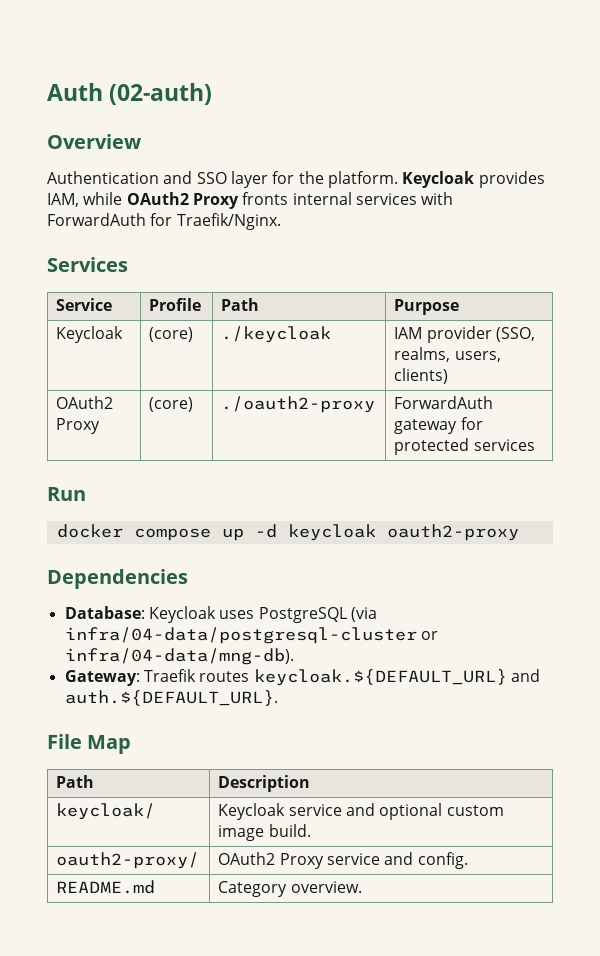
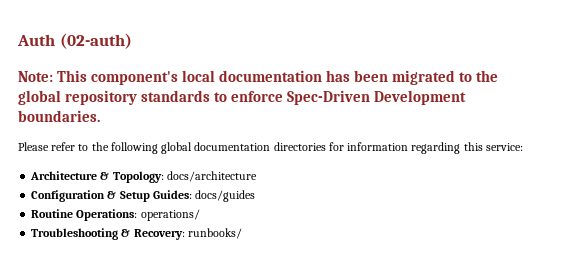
- Overview
- Authentication and SSO layer for the platform. Keycloak provides IAM, while OAuth2 Proxy fronts internal services with ForwardAuth for Traefik/Nginx.
- Services
- Service | Profile | Path | Purpose
- Keycloak | (core) | ./keycloak | IAM provider (SSO, realms, users, clients)
- OAuth2 Proxy | (core) | ./oauth2-proxy | ForwardAuth gateway for protected services
- Run
- docker compose up -d keycloak oauth2-proxy
- Dependencies
- Database: Keycloak uses PostgreSQL (via infra/04-data/postgresql-cluster or infra/04-data/mng-db).
- Gateway: Traefik routes keycloak.${DEFAULT_URL} and auth.${DEFAULT_URL}.
- File Map
- Path | Description
- keycloak/ | Keycloak service and optional custom image build.
- oauth2-proxy/ | OAuth2 Proxy service and config.
- README.md | Category overview.
+ Note: This component's local documentation has been migrated to the global repository standards to enforce Spec-Driven Development boundaries.
+ Please refer to the following global documentation directories for information regarding this service:
+ Architecture & Topology: docs/architecture
+ Configuration & Setup Guides: docs/guides
+ Routine Operations: operations/
+ Troubleshooting & Recovery: runbooks/

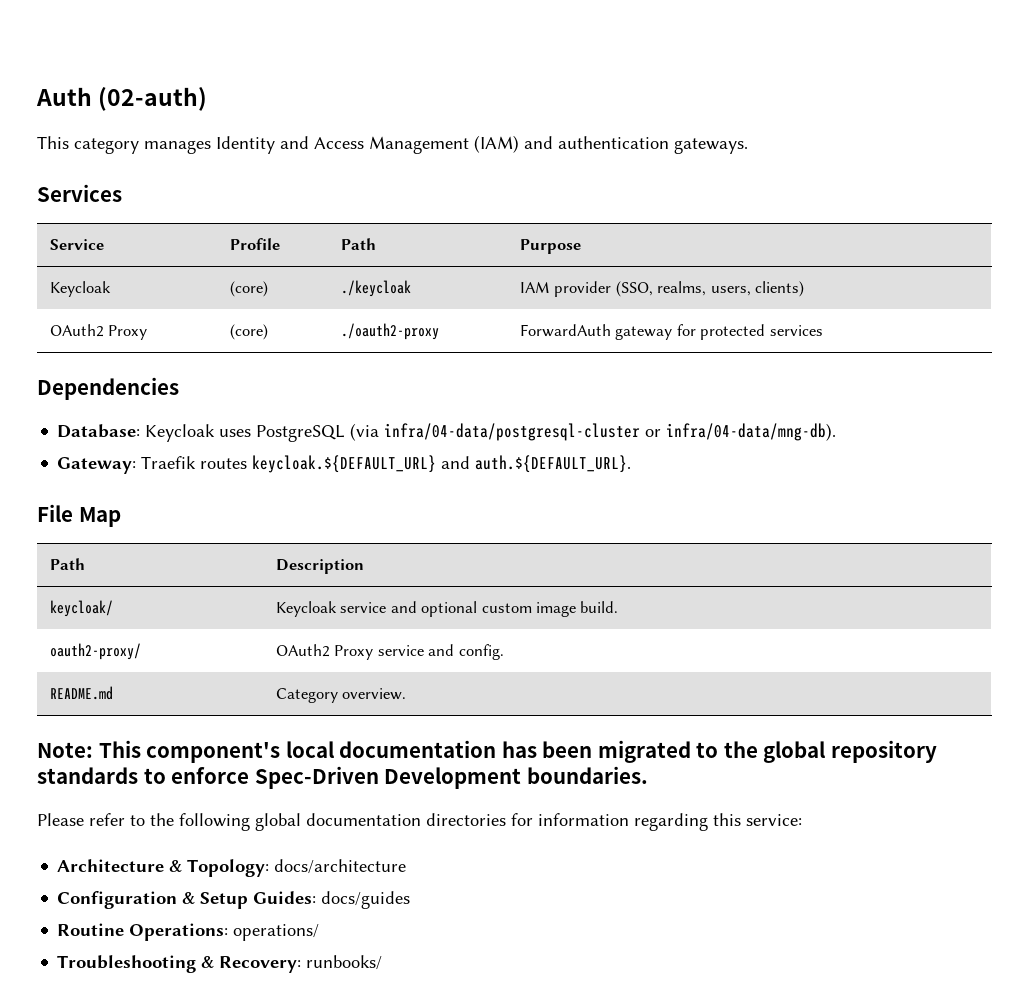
+ This category manages Identity and Access Management (IAM) and authentication gateways.
+ Services
+ Service | Profile | Path | Purpose
+ Keycloak | (core) | ./keycloak | IAM provider (SSO, realms, users, clients)
+ OAuth2 Proxy | (core) | ./oauth2-proxy | ForwardAuth gateway for protected services
+ Dependencies
+ Database: Keycloak uses PostgreSQL (via infra/04-data/postgresql-cluster or infra/04-data/mng-db).
+ Gateway: Traefik routes keycloak.${DEFAULT_URL} and auth.${DEFAULT_URL}.
+ File Map
+ Path | Description
+ keycloak/ | Keycloak service and optional custom image build.
+ oauth2-proxy/ | OAuth2 Proxy service and config.
+ README.md | Category overview.

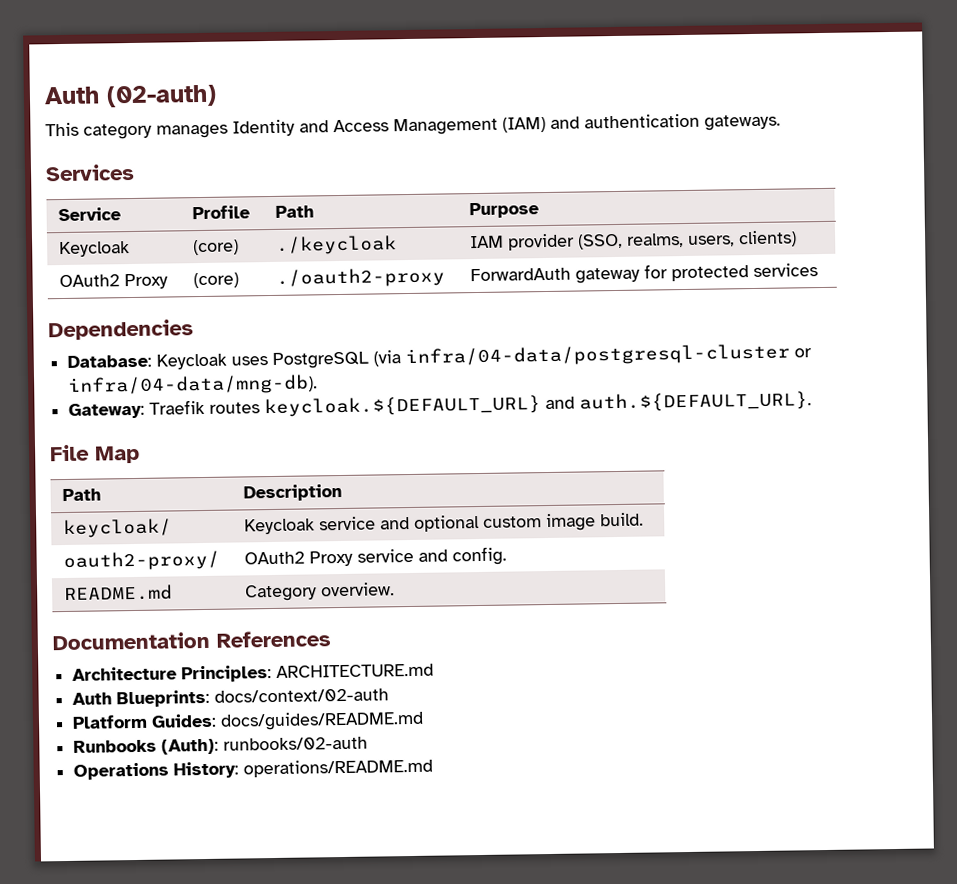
- Note: This component's local documentation has been migrated to the global repository standards to enforce Spec-Driven Development boundaries.
- Please refer to the following global documentation directories for information regarding this service:
- Architecture & Topology: docs/architecture
- Configuration & Setup Guides: docs/guides
- Routine Operations: operations/
- Troubleshooting & Recovery: runbooks/
+ Documentation References
+ Architecture Principles: ARCHITECTURE.md
+ Auth Blueprints: docs/context/02-auth
+ Platform Guides: docs/guides/README.md
+ Runbooks (Auth): runbooks/02-auth
+ Operations History: operations/README.md

